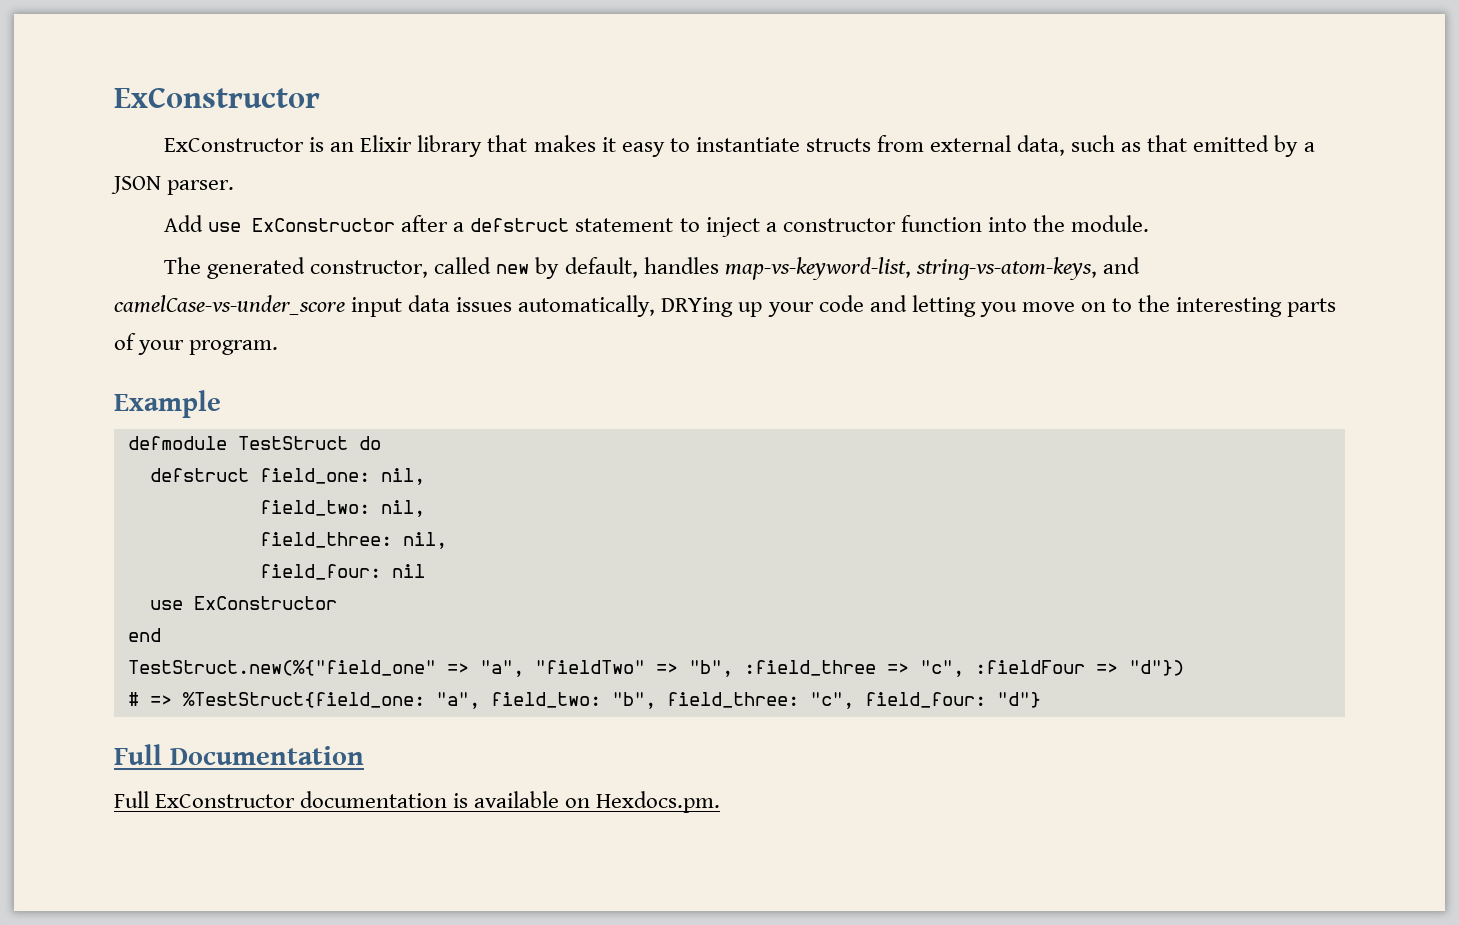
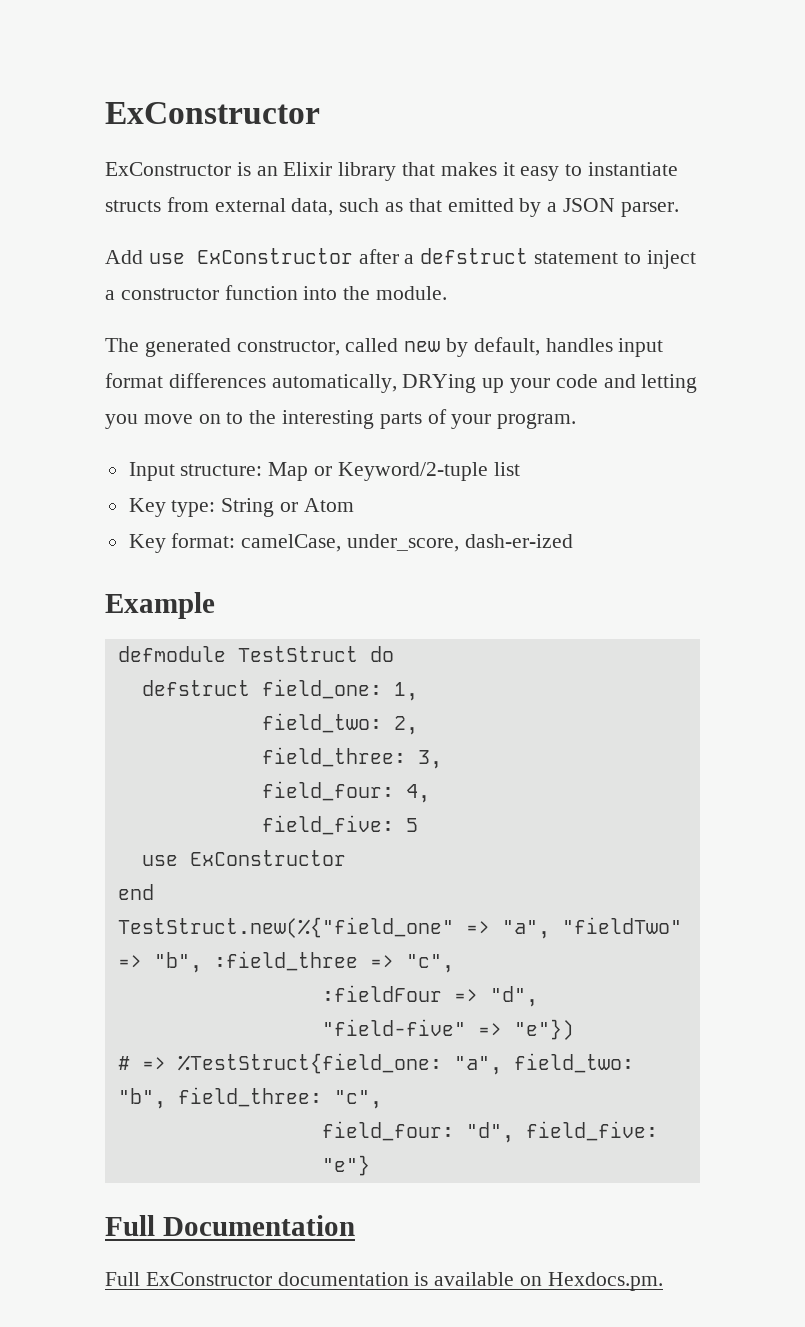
- The generated constructor, called new by default, handles map-vs-keyword-list, string-vs-atom-keys, and camelCase-vs-under_score input data issues automatically, DRYing up your code and letting you move on to the interesting parts of your program.
+ The generated constructor, called new by default, handles input format differences automatically, DRYing up your code and letting you move on to the interesting parts of your program.
+ Input structure: Map or Keyword/2-tuple list
+ Key type: String or Atom
+ Key format: camelCase, under_score, dash-er-ized
- defstruct field_one: nil,
- field_two: nil,
- field_three: nil,
- field_four: nil
+ defstruct field_one: 1,
+ field_two: 2,
+ field_three: 3,
+ field_four: 4,
+ field_five: 5
- TestStruct.new(%{"field_one" => "a", "fieldTwo" => "b", :field_three => "c", :fieldFour => "d"})
+ TestStruct.new(%{"field_one" => "a", "fieldTwo" => "b", :field_three => "c",
+ :fieldFour => "d", "field-five" => "e"})
- # => %TestStruct{field_one: "a", field_two: "b", field_three: "c", field_four: "d"}
+ # => %TestStruct{field_one: "a", field_two: "b", field_three: "c",
+ field_four: "d", field_five: "e"}

